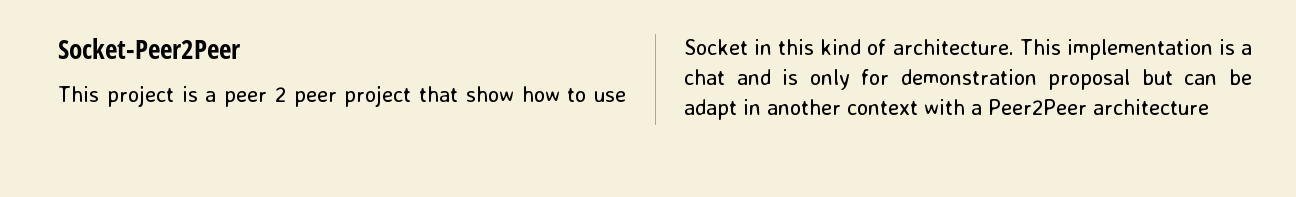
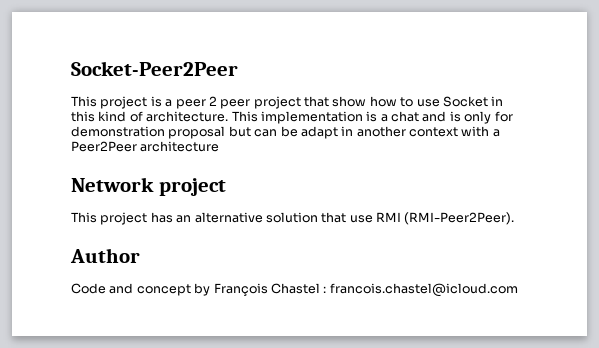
+ Network project
+ This project has an alternative solution that use RMI (RMI-Peer2Peer).
+ Author
+ Code and concept by François Chastel : francois.chastel@icloud.com

